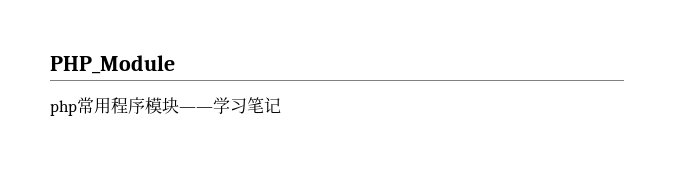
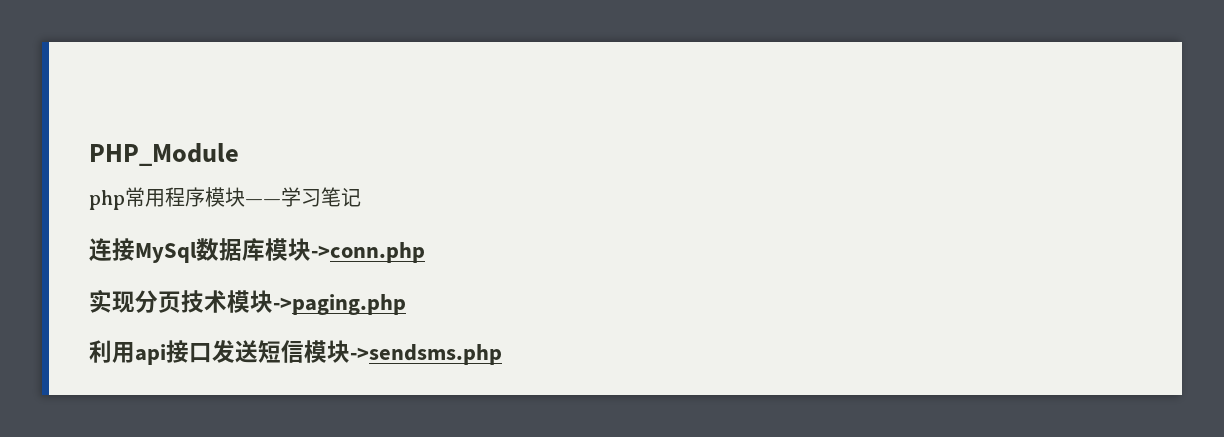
+ 连接MySql数据库模块->conn.php
+ 实现分页技术模块->paging.php
+ 利用api接口发送短信模块->sendsms.php

